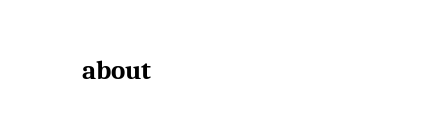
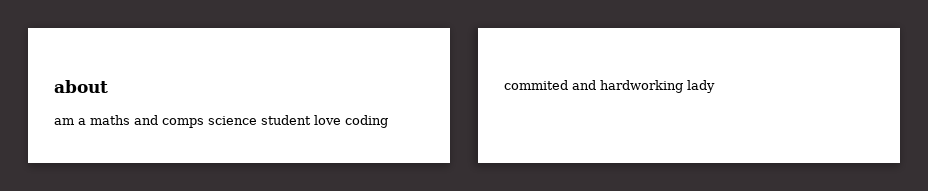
+ am a maths and comps science student love coding commited and hardworking lady

